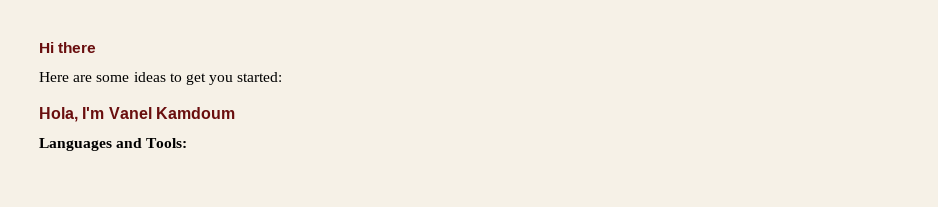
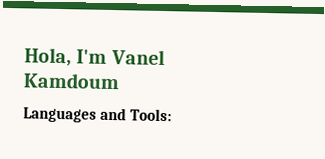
- Hi there
- Here are some ideas to get you started:

